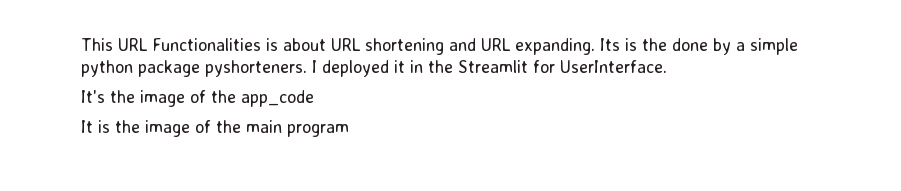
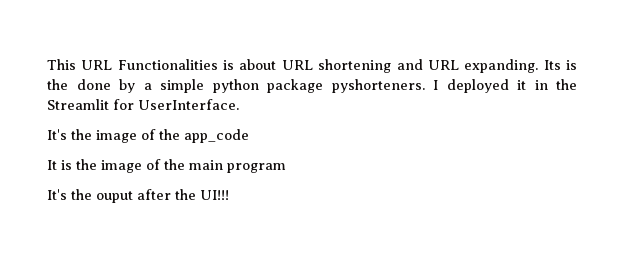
+ It's the ouput after the UI!!!

